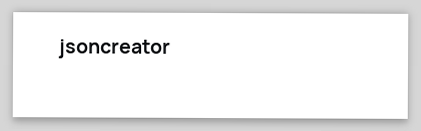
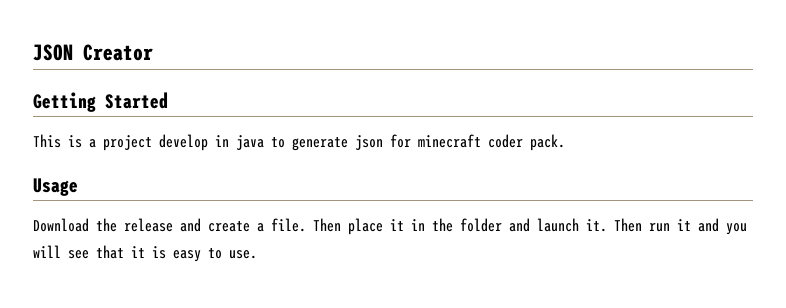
- jsoncreator
+ JSON Creator
+ Getting Started
+ This is a project develop in java to generate json for minecraft coder pack.
+ Usage
+ Download the release and create a file. Then place it in the folder and launch it. Then run it and you will see that it is easy to use.

